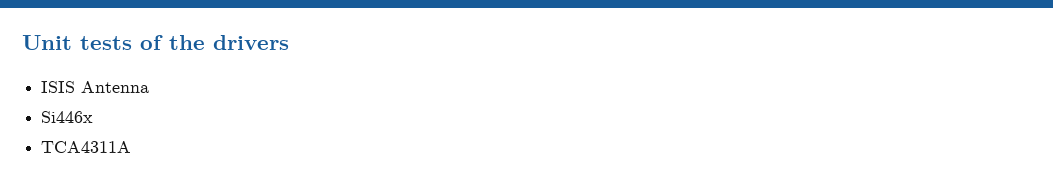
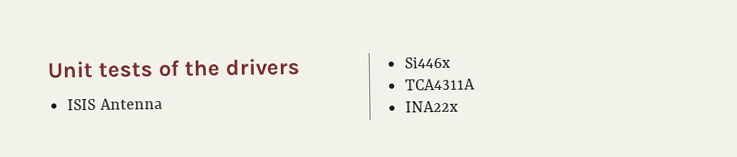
+ INA22x

